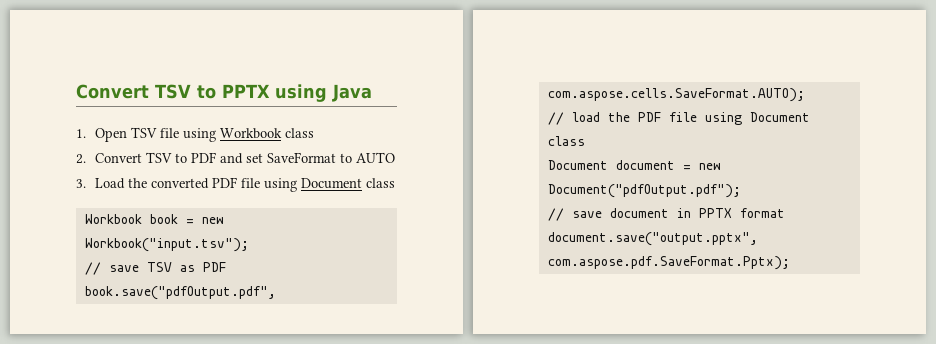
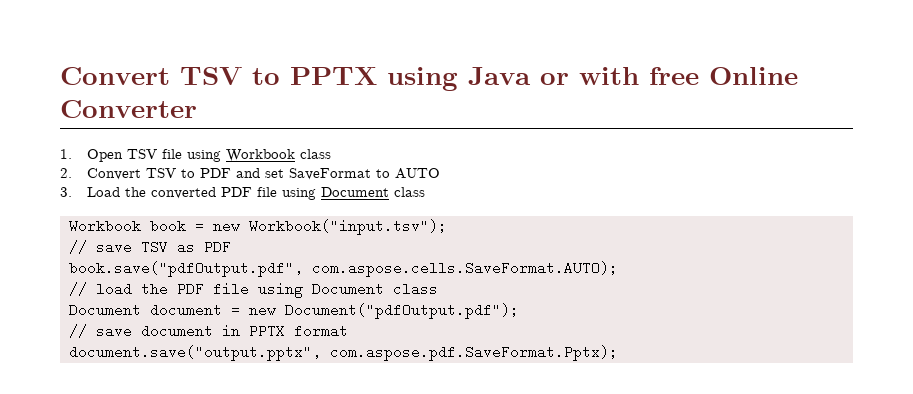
- Convert TSV to PPTX using Java
+ Convert TSV to PPTX using Java or with free Online Converter

